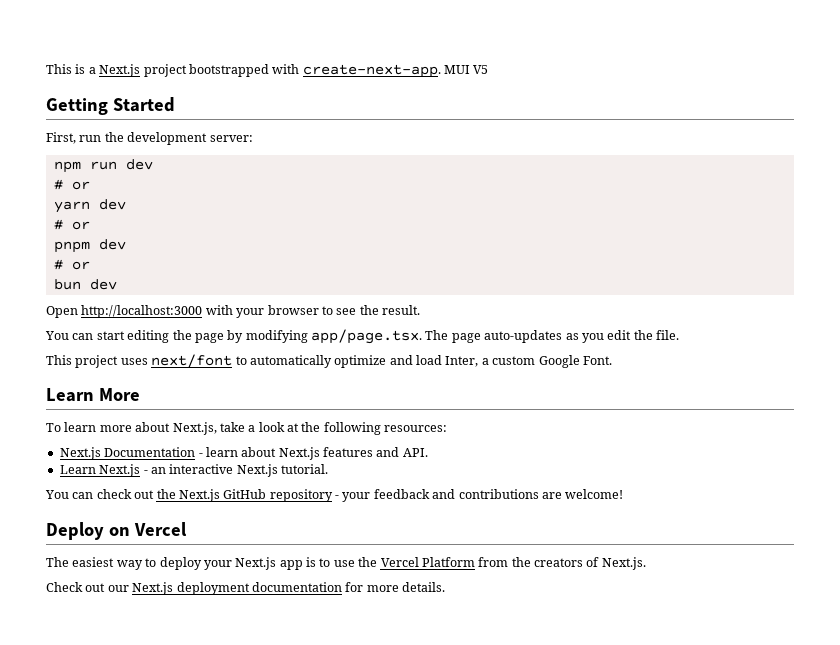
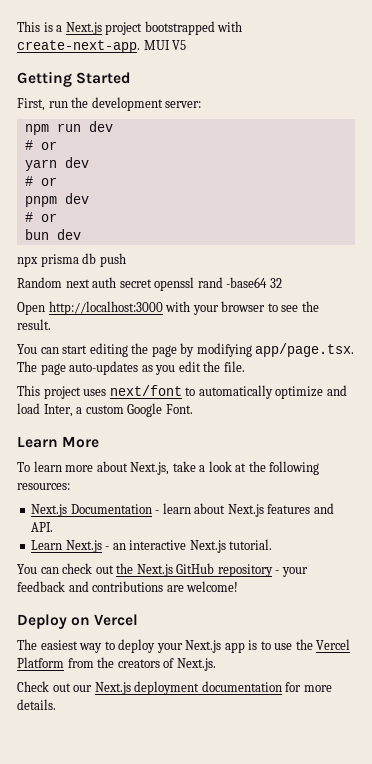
+ npx prisma db push
+ Random next auth secret openssl rand -base64 32

